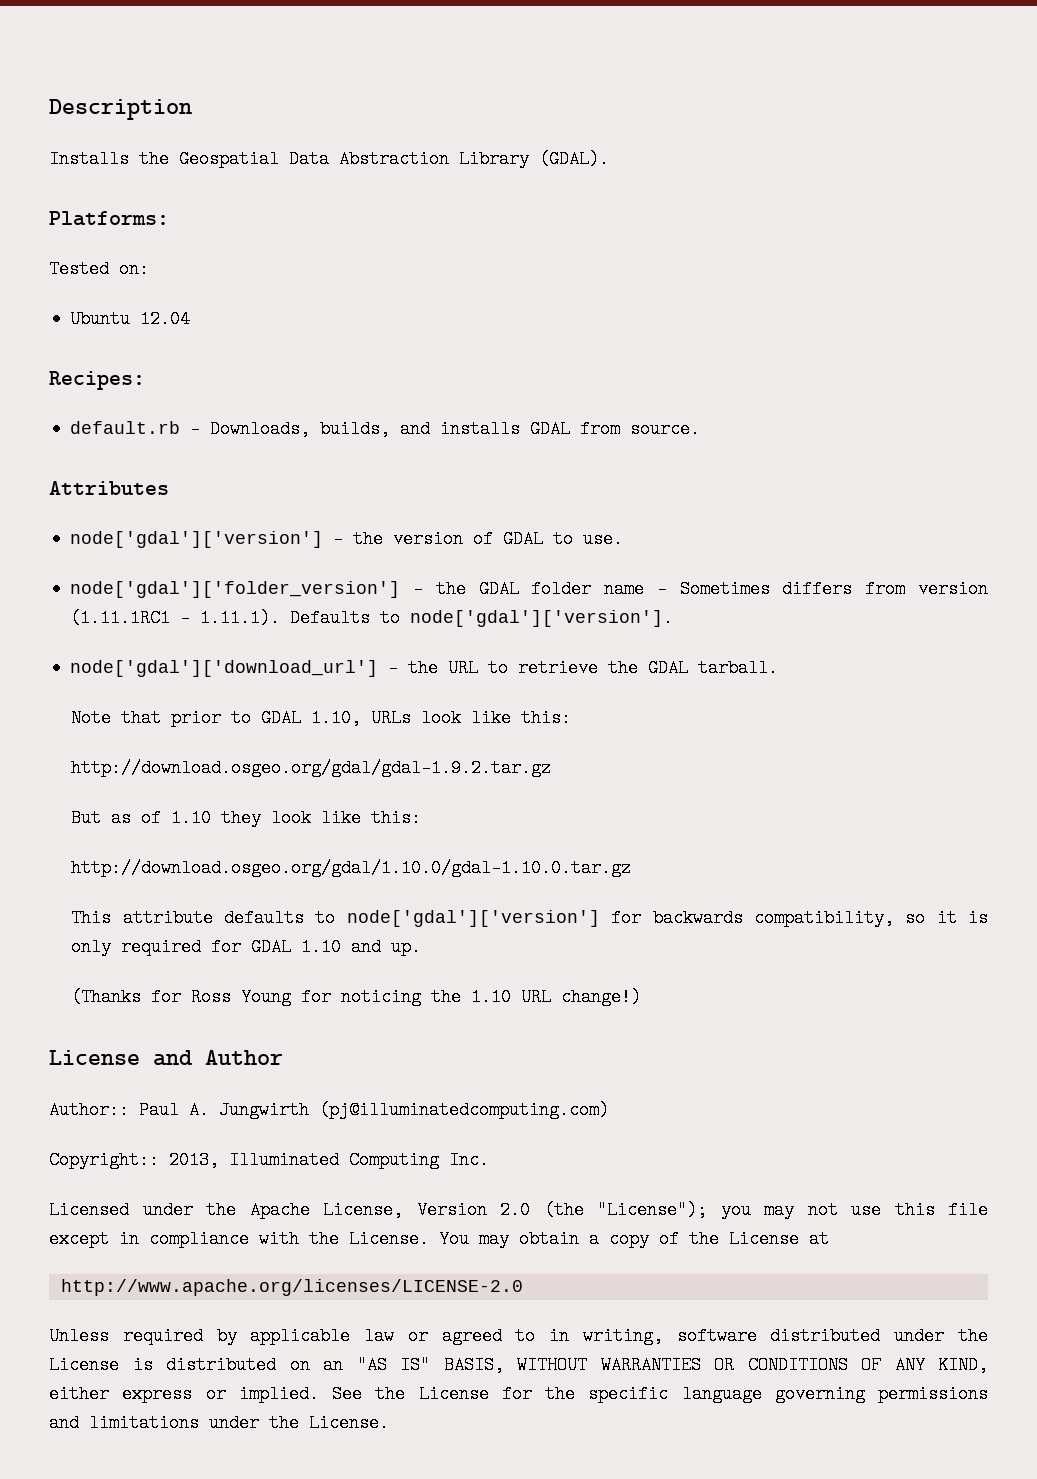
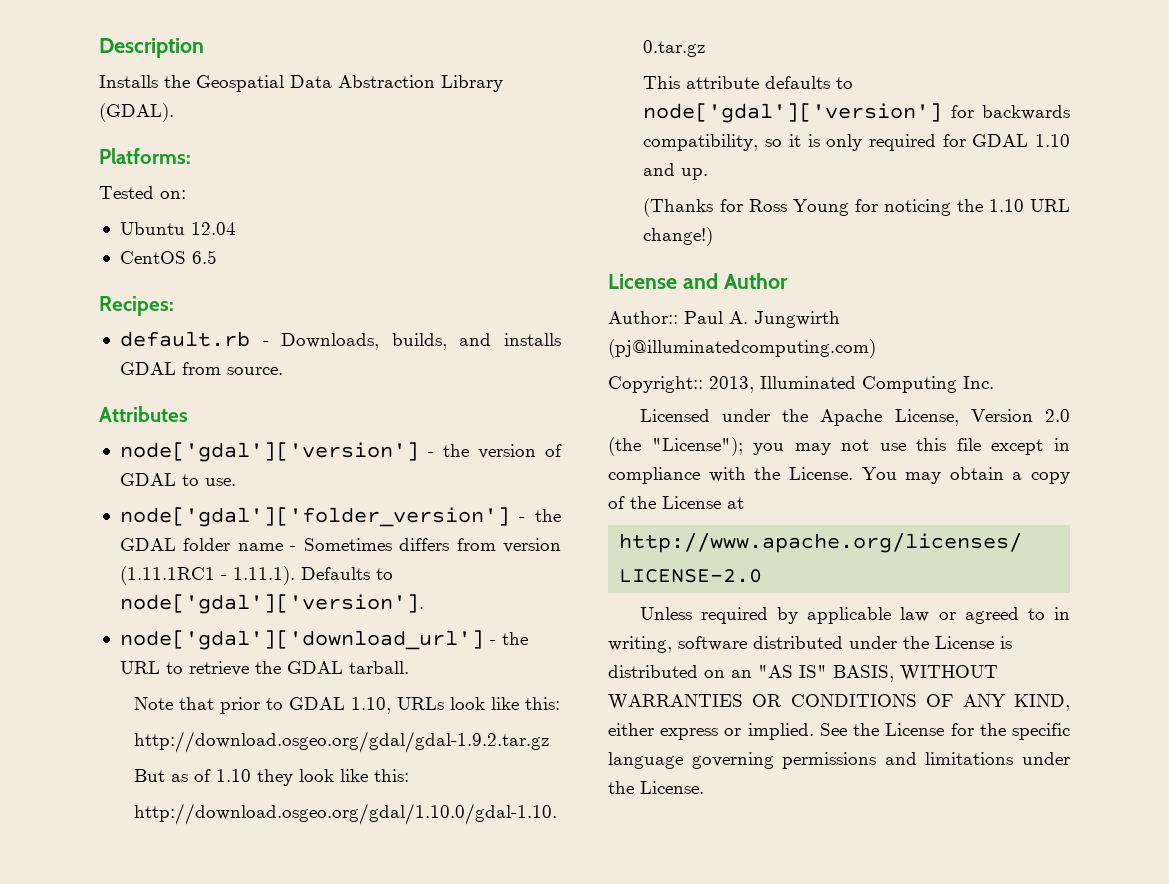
+ CentOS 6.5

